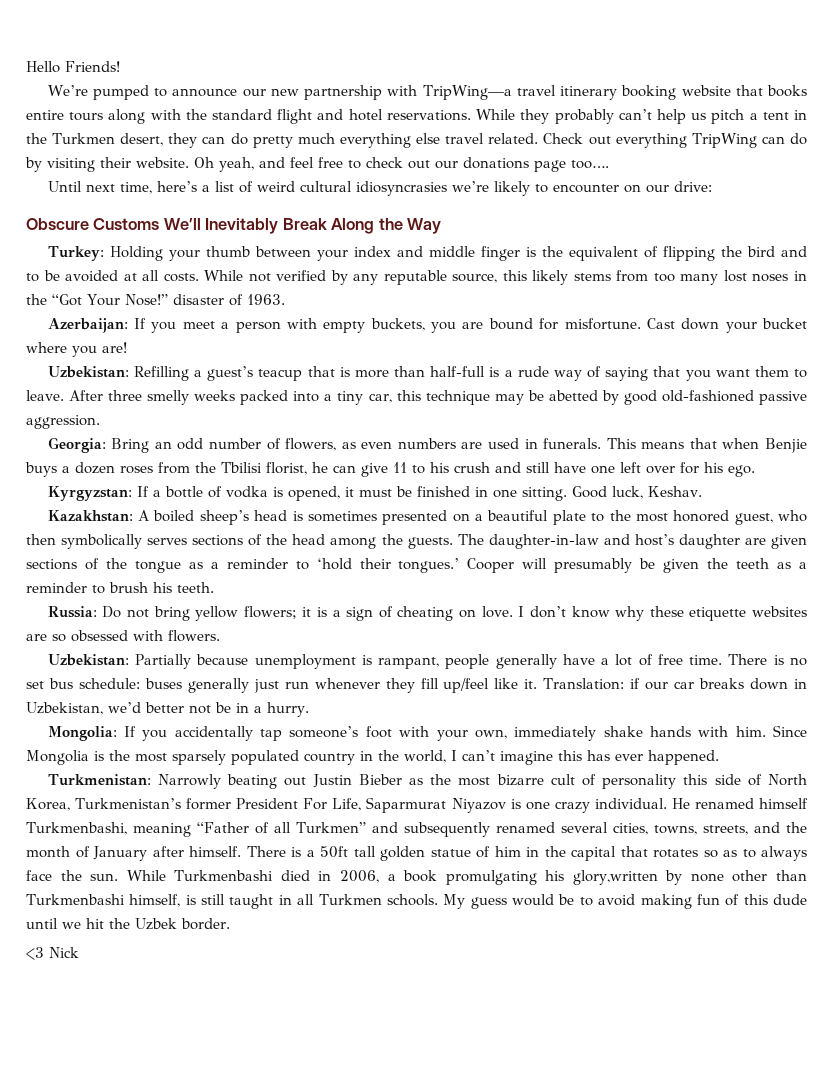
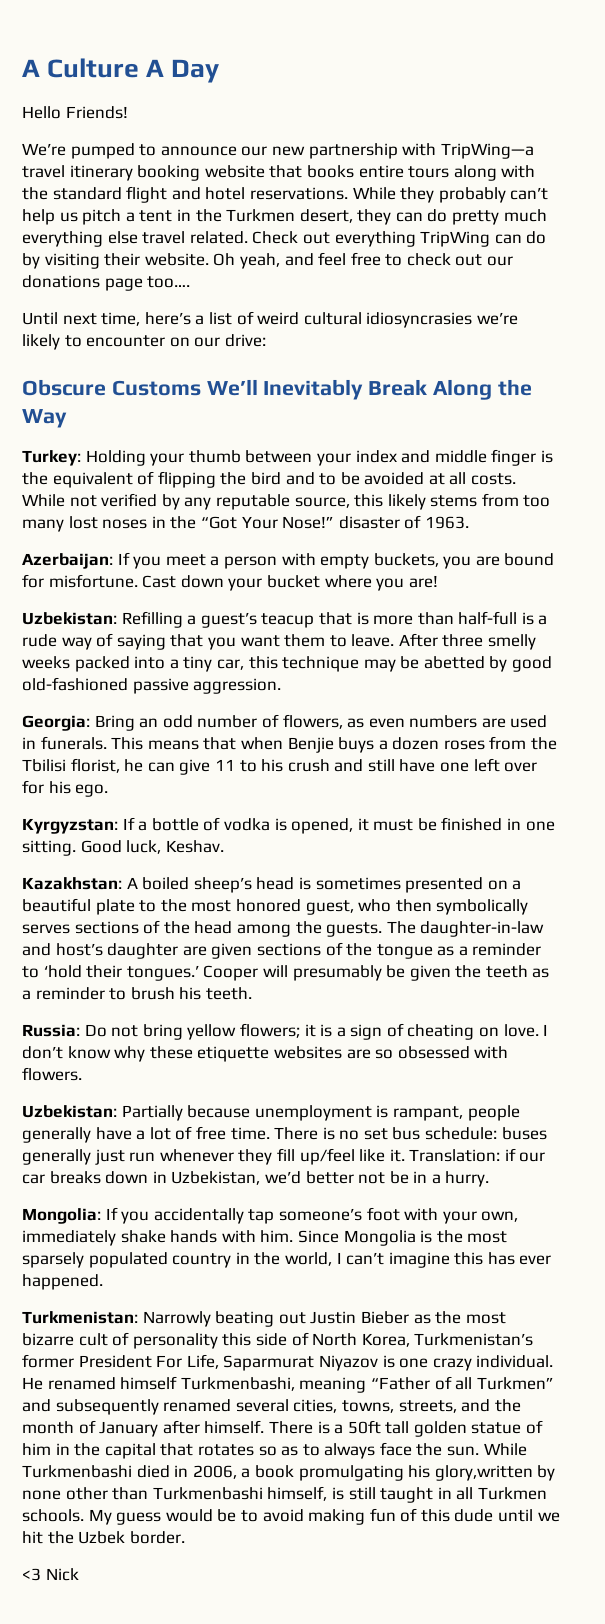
+ A Culture A Day

